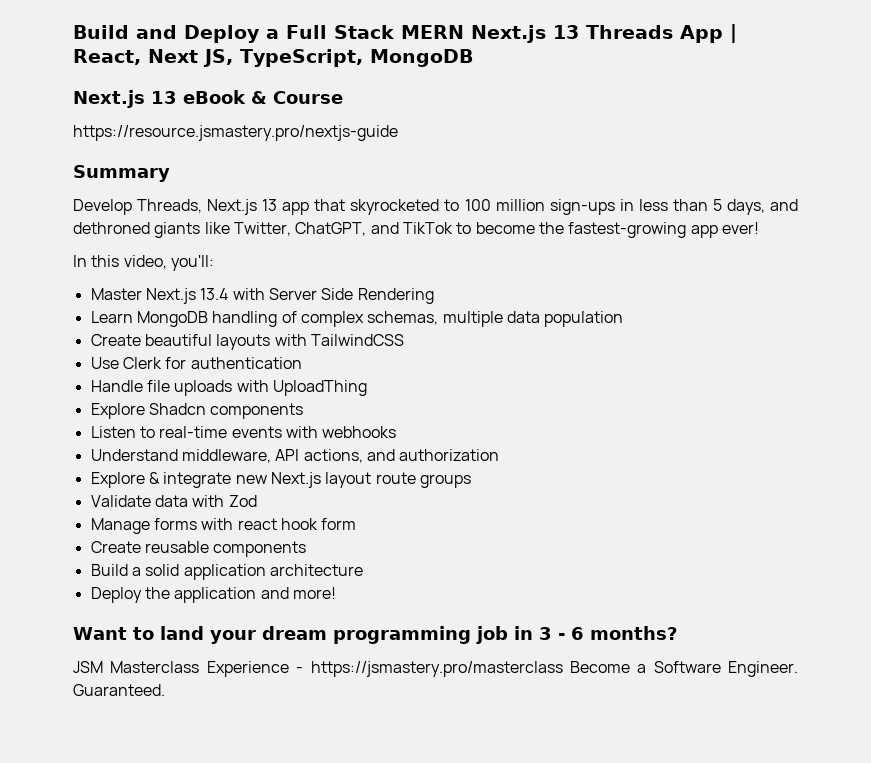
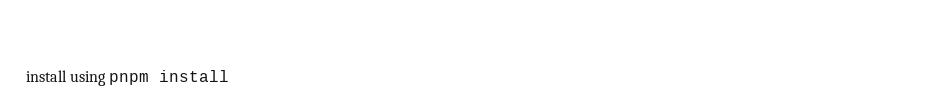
- Build and Deploy a Full Stack MERN Next.js 13 Threads App | React, Next JS, TypeScript, MongoDB
- Next.js 13 eBook & Course
- https://resource.jsmastery.pro/nextjs-guide
- Summary
- Develop Threads, Next.js 13 app that skyrocketed to 100 million sign-ups in less than 5 days, and dethroned giants like Twitter, ChatGPT, and TikTok to become the fastest-growing app ever!
- In this video, you'll:
- Master Next.js 13.4 with Server Side Rendering
- Learn MongoDB handling of complex schemas, multiple data population
- Create beautiful layouts with TailwindCSS
- Use Clerk for authentication
- Handle file uploads with UploadThing
- Explore Shadcn components
- Listen to real-time events with webhooks
- Understand middleware, API actions, and authorization
- Explore & integrate new Next.js layout route groups
- Validate data with Zod
- Manage forms with react hook form
- Create reusable components
- Build a solid application architecture
- Deploy the application and more!
- Want to land your dream programming job in 3 - 6 months?
- JSM Masterclass Experience - https://jsmastery.pro/masterclass Become a Software Engineer. Guaranteed.
+ install using pnpm install

